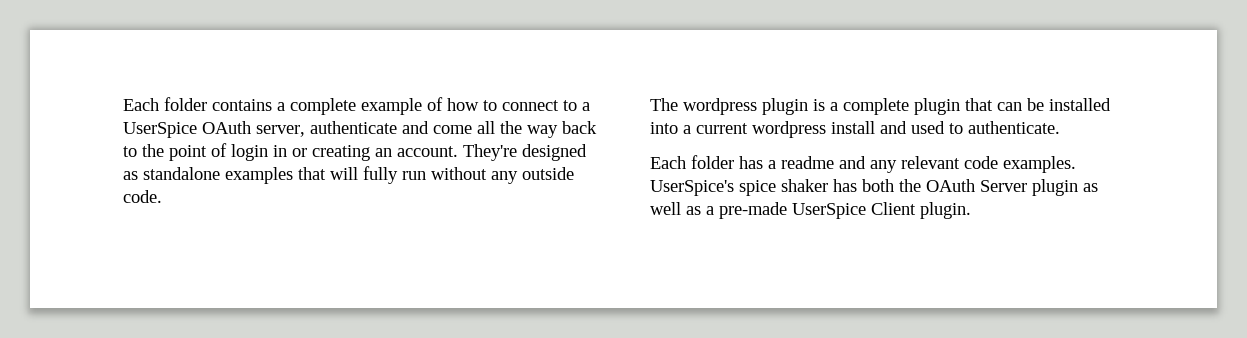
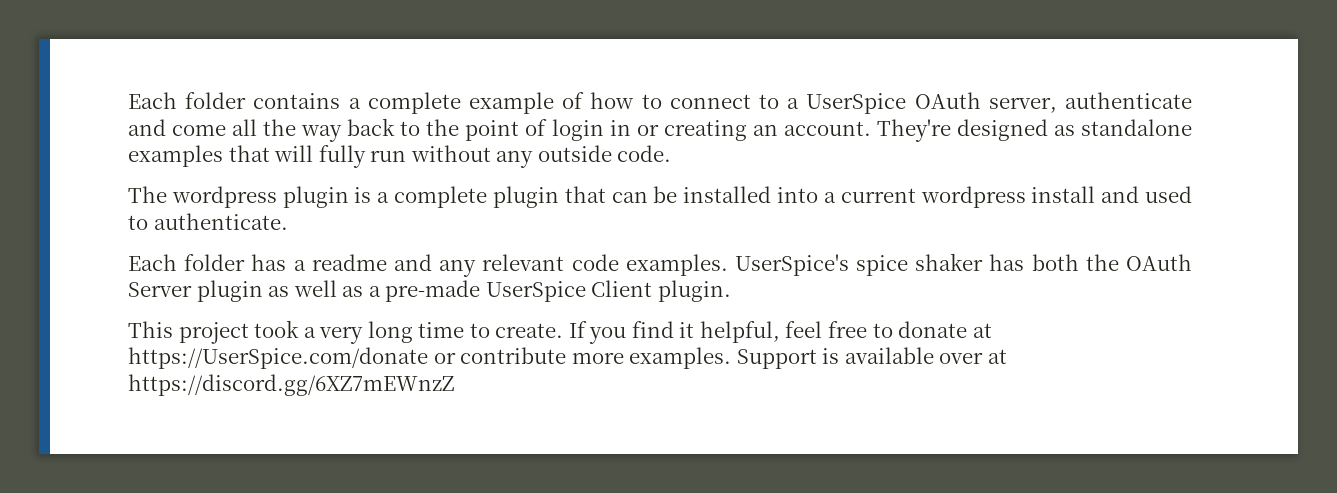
+ This project took a very long time to create. If you find it helpful, feel free to donate at https://UserSpice.com/donate or contribute more examples. Support is available over at https://discord.gg/6XZ7mEWnzZ

